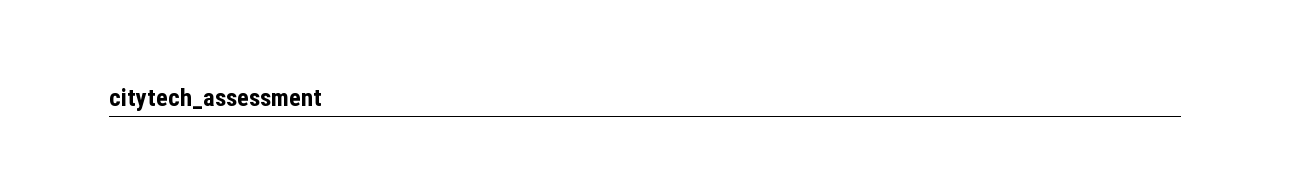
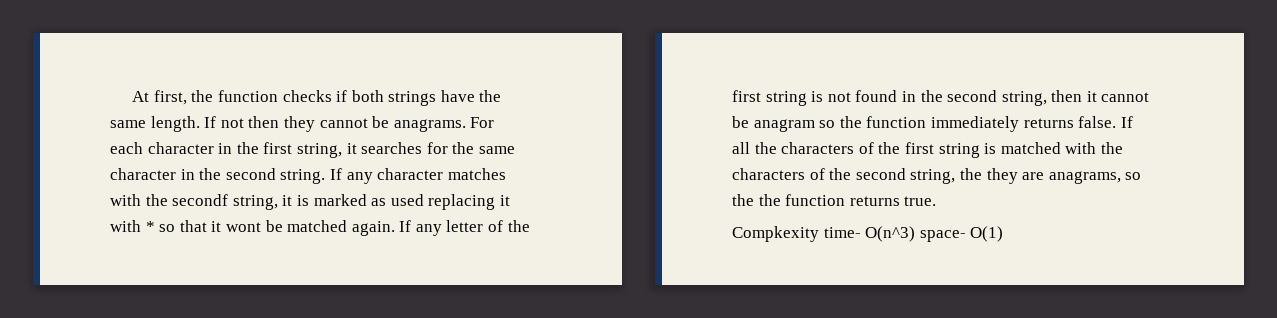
- citytech_assessment
+ At first, the function checks if both strings have the same length. If not then they cannot be anagrams. For each character in the first string, it searches for the same character in the second string. If any character matches with the secondf string, it is marked as used replacing it with * so that it wont be matched again. If any letter of the first string is not found in the second string, then it cannot be anagram so the function immediately returns false. If all the characters of the first string is matched with the characters of the second string, the they are anagrams, so the the function returns true.
+ Compkexity time- O(n^3) space- O(1)

